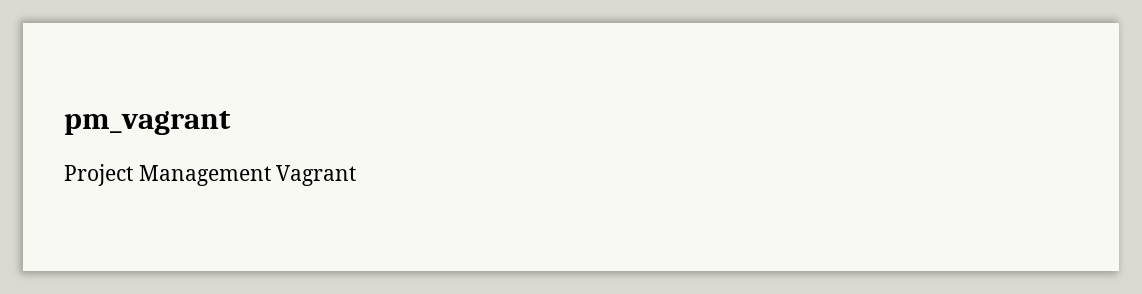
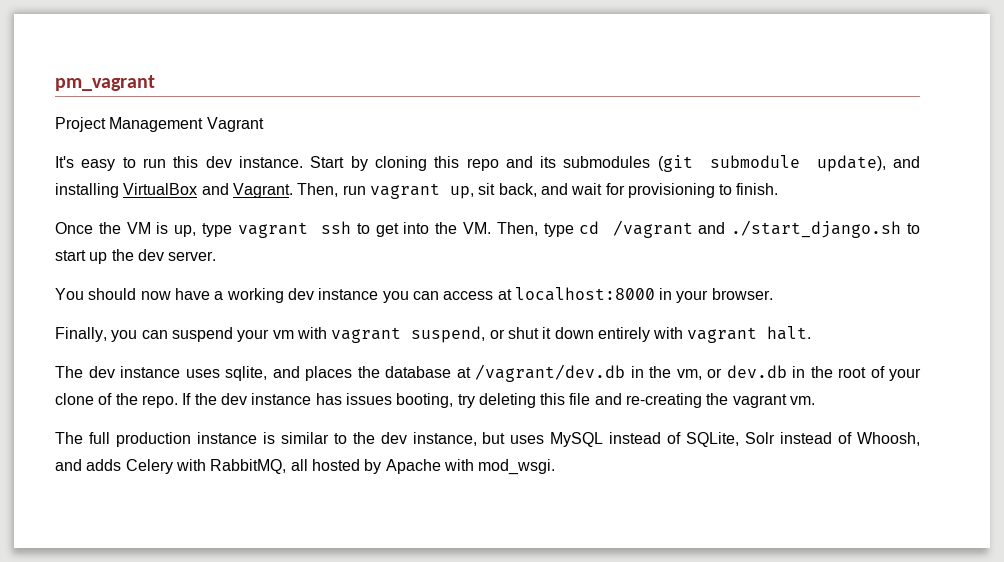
+ It's easy to run this dev instance. Start by cloning this repo and its submodules (git submodule update), and installing VirtualBox and Vagrant. Then, run vagrant up, sit back, and wait for provisioning to finish.
+ Once the VM is up, type vagrant ssh to get into the VM. Then, type cd /vagrant and ./start_django.sh to start up the dev server.
+ You should now have a working dev instance you can access at localhost:8000 in your browser.
+ Finally, you can suspend your vm with vagrant suspend, or shut it down entirely with vagrant halt.
+ The dev instance uses sqlite, and places the database at /vagrant/dev.db in the vm, or dev.db in the root of your clone of the repo. If the dev instance has issues booting, try deleting this file and re-creating the vagrant vm.
+ The full production instance is similar to the dev instance, but uses MySQL instead of SQLite, Solr instead of Whoosh, and adds Celery with RabbitMQ, all hosted by Apache with mod_wsgi.

